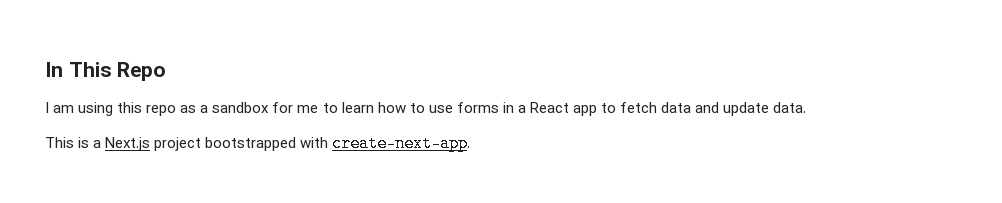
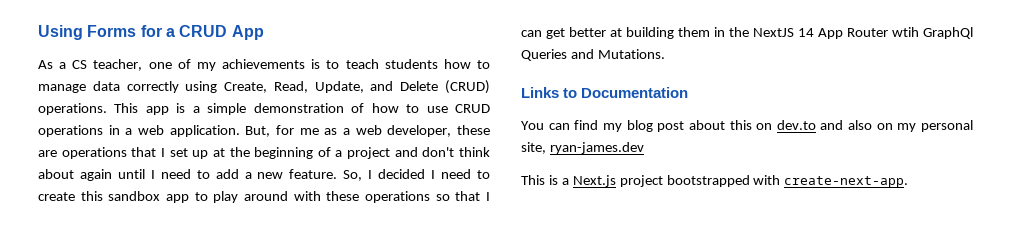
- In This Repo
- I am using this repo as a sandbox for me to learn how to use forms in a React app to fetch data and update data.
+ Using Forms for a CRUD App
+ As a CS teacher, one of my achievements is to teach students how to manage data correctly using Create, Read, Update, and Delete (CRUD) operations. This app is a simple demonstration of how to use CRUD operations in a web application. But, for me as a web developer, these are operations that I set up at the beginning of a project and don't think about again until I need to add a new feature. So, I decided I need to create this sandbox app to play around with these operations so that I can get better at building them in the NextJS 14 App Router wtih GraphQl Queries and Mutations.
+ Links to Documentation
+ You can find my blog post about this on dev.to and also on my personal site, ryan-james.dev

